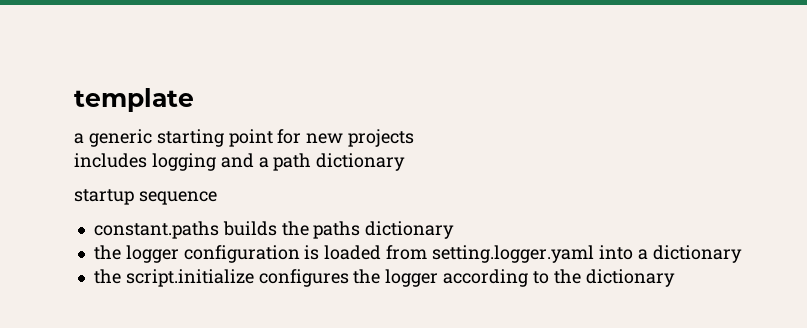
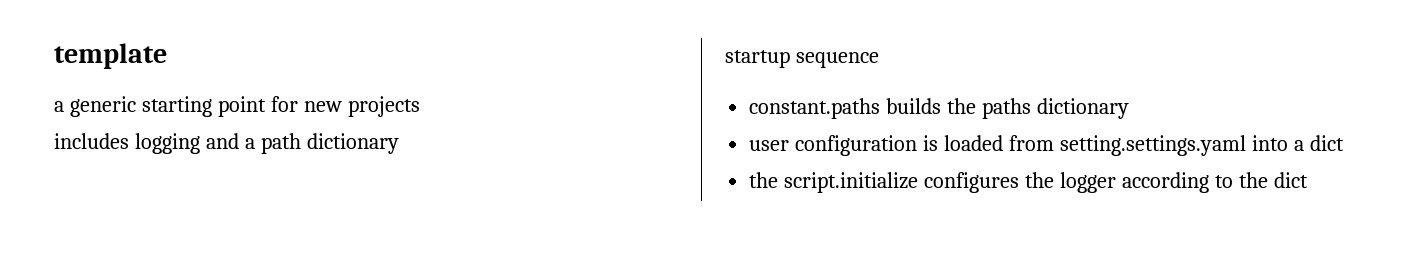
- the logger configuration is loaded from setting.logger.yaml into a dictionary
+ user configuration is loaded from setting.settings.yaml into a dict
- the script.initialize configures the logger according to the dictionary
+ the script.initialize configures the logger according to the dict

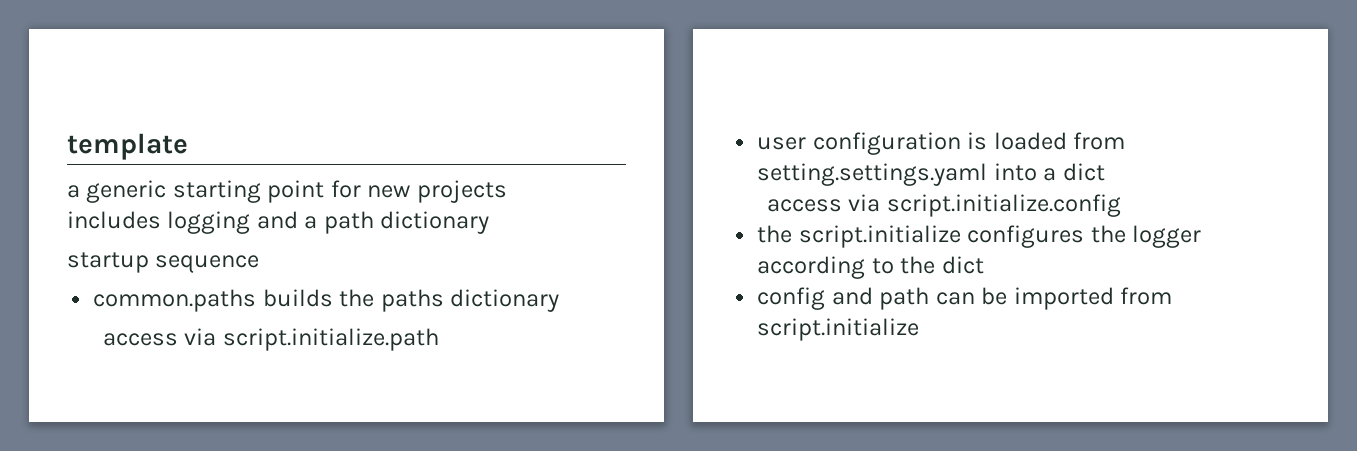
- constant.paths builds the paths dictionary
+ common.paths builds the paths dictionary
+ access via script.initialize.path
+ access via script.initialize.config
+ config and path can be imported from script.initialize

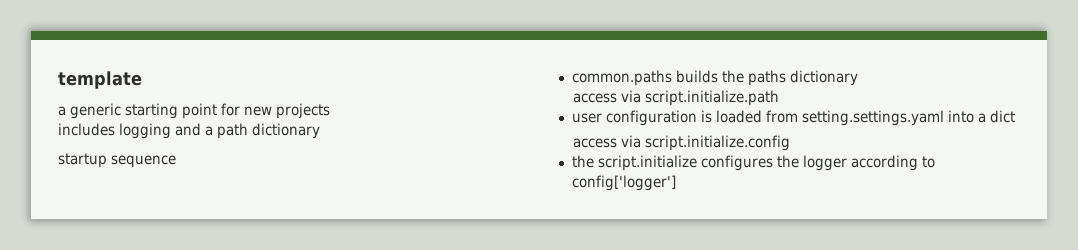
- the script.initialize configures the logger according to the dict
- config and path can be imported from script.initialize
+ the script.initialize configures the logger according to config['logger']

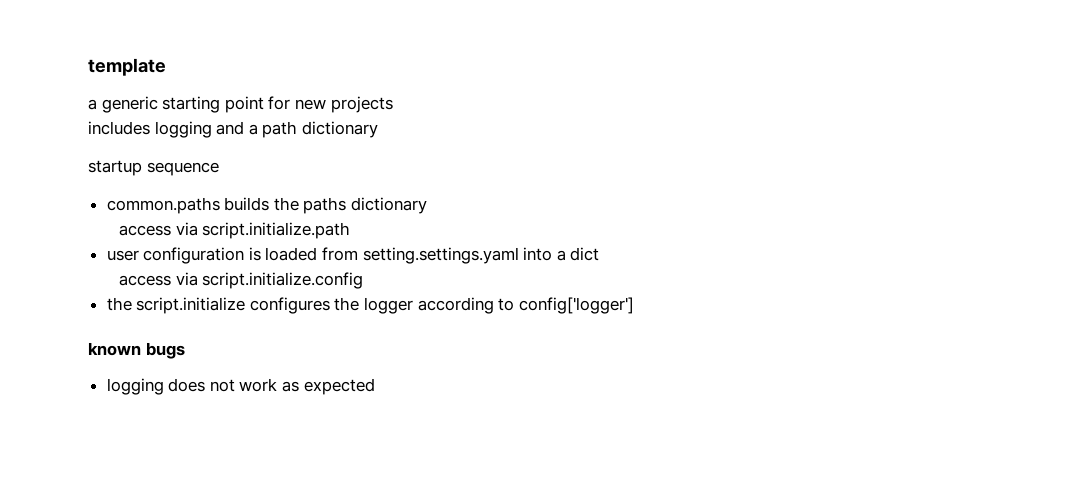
+ known bugs
+ logging does not work as expected

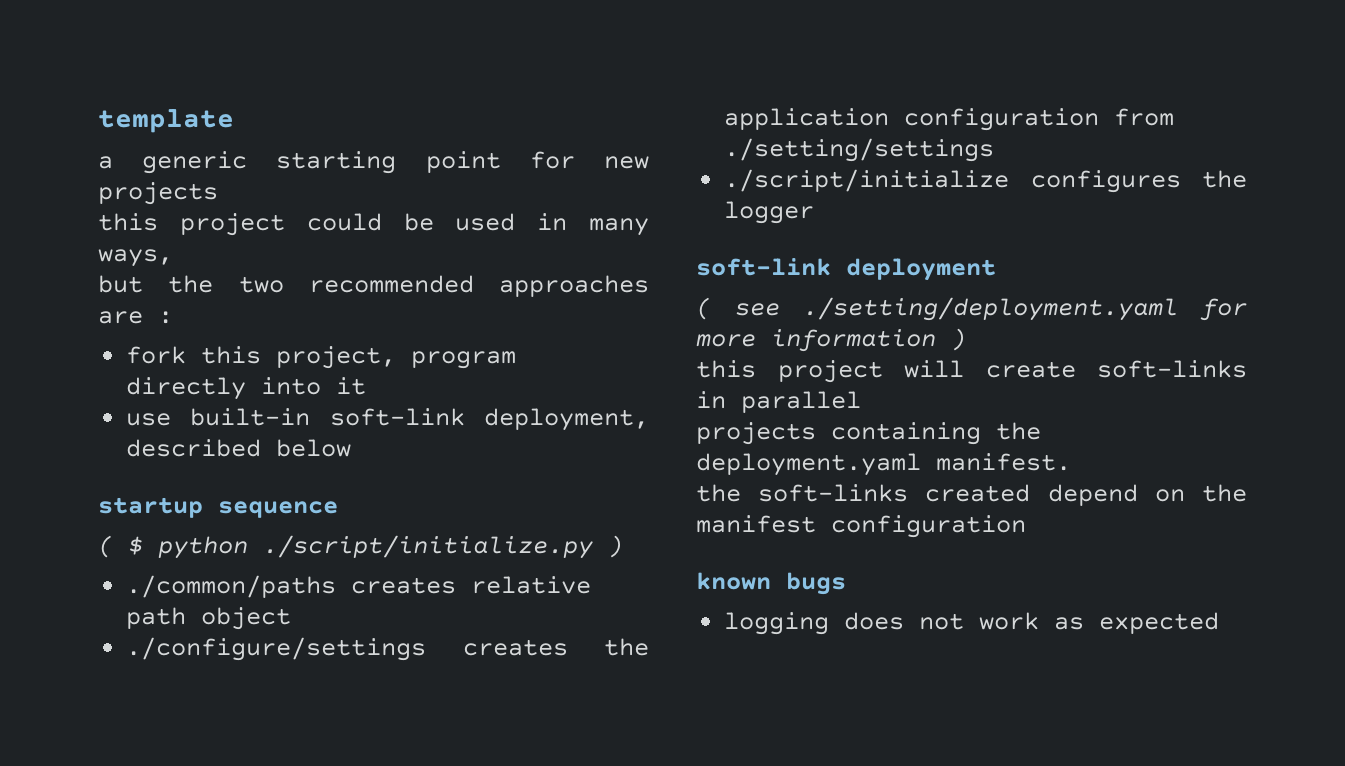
- includes logging and a path dictionary
+ this project could be used in many ways,
+ but the two recommended approaches are :
+ fork this project, program directly into it
+ use built-in soft-link deployment, described below
  startup sequence
- common.paths builds the paths dictionary
- access via script.initialize.path
- user configuration is loaded from setting.settings.yaml into a dict
- access via script.initialize.config
- the script.initialize configures the logger according to config['logger']
+ ( $ python ./script/initialize.py )
+ ./common/paths creates relative path object
+ ./configure/settings creates the application configuration from ./setting/settings
+ ./script/initialize configures the logger
+ soft-link deployment
+ ( see ./setting/deployment.yaml for more information )
+ this project will create soft-links in parallel
+ projects containing the deployment.yaml manifest.
+ the soft-links created depend on the manifest configuration

